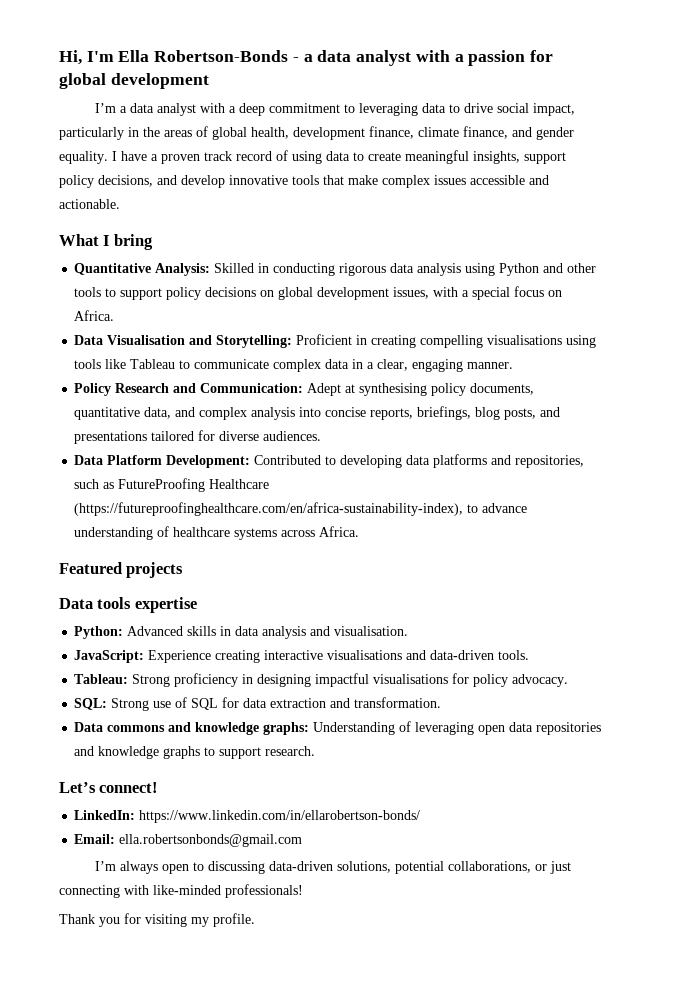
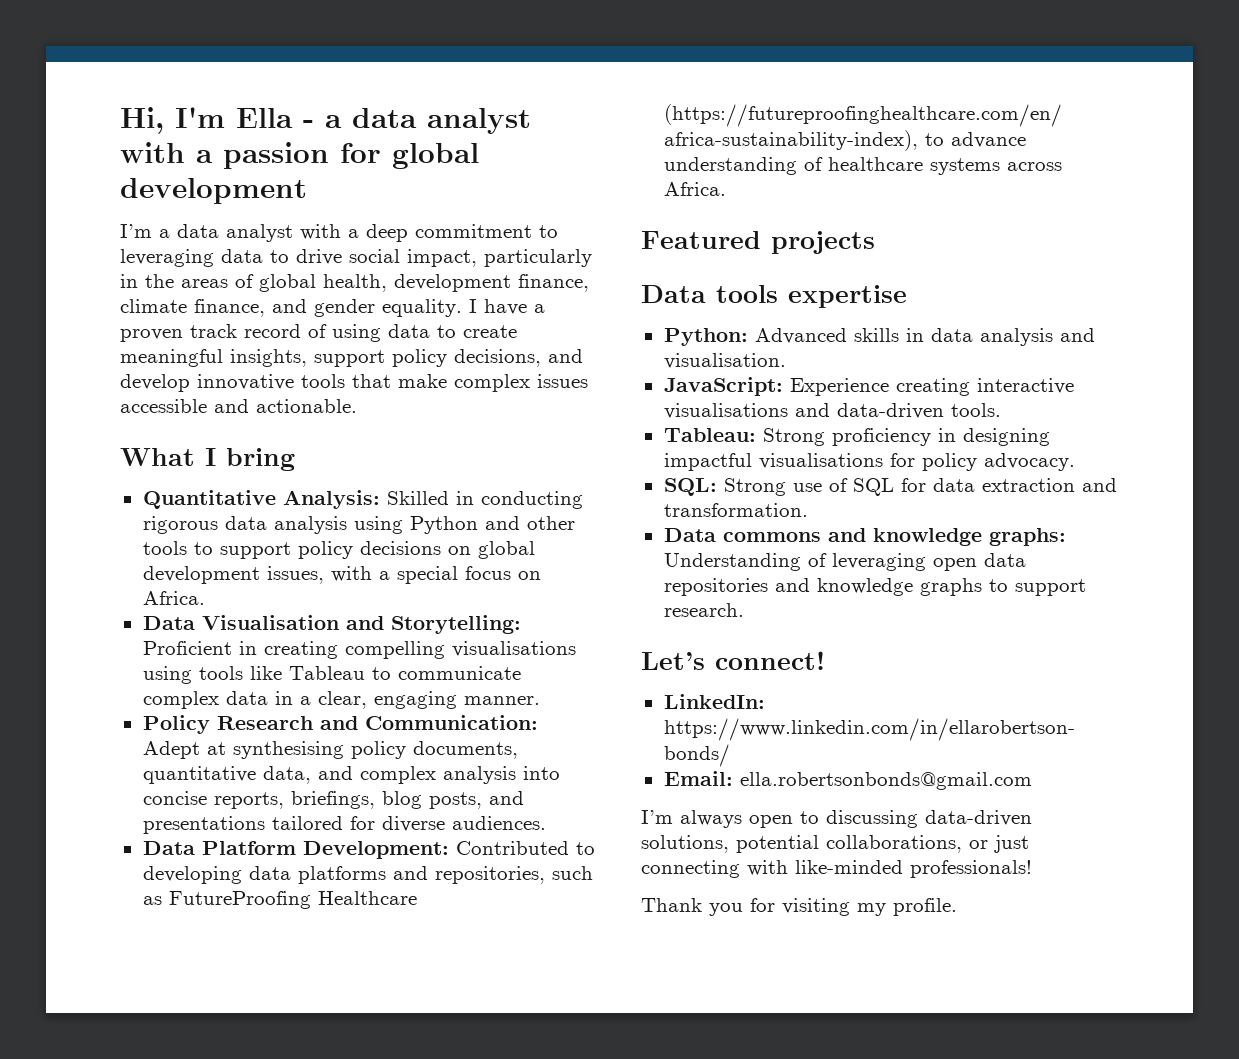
- Hi, I'm Ella Robertson-Bonds - a data analyst with a passion for global development
+ Hi, I'm Ella - a data analyst with a passion for global development

